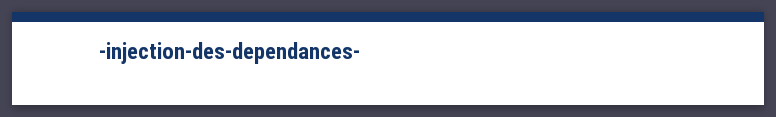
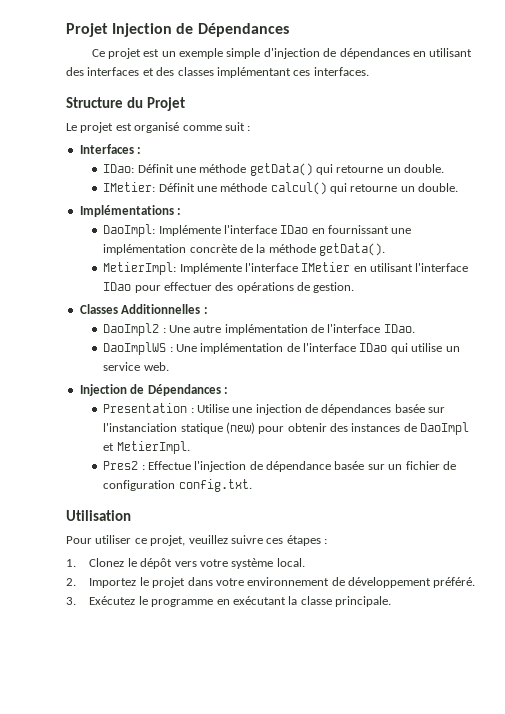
- -injection-des-dependances-
+ Projet Injection de Dépendances
+ Ce projet est un exemple simple d'injection de dépendances en utilisant des interfaces et des classes implémentant ces interfaces.
+ Structure du Projet
+ Le projet est organisé comme suit :
+ Interfaces :
+ IDao: Définit une méthode getData() qui retourne un double.
+ IMetier: Définit une méthode calcul() qui retourne un double.
+ Implémentations :
+ DaoImpl: Implémente l'interface IDao en fournissant une implémentation concrète de la méthode getData().
+ MetierImpl: Implémente l'interface IMetier en utilisant l'interface IDao pour effectuer des opérations de gestion.
+ Classes Additionnelles :
+ DaoImpl2 : Une autre implémentation de l'interface IDao.
+ DaoImplWS : Une implémentation de l'interface IDao qui utilise un service web.
+ Injection de Dépendances :
+ Presentation : Utilise une injection de dépendances basée sur l'instanciation statique (new) pour obtenir des instances de DaoImpl et MetierImpl.
+ Pres2 : Effectue l'injection de dépendance basée sur un fichier de configuration config.txt.
+ Utilisation
+ Pour utiliser ce projet, veuillez suivre ces étapes :
+ 1. Clonez le dépôt vers votre système local.
+ 2. Importez le projet dans votre environnement de développement préféré.
+ 3. Exécutez le programme en exécutant la classe principale.

